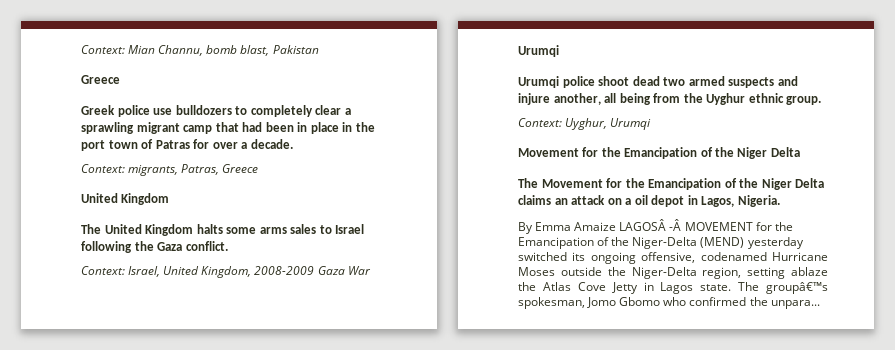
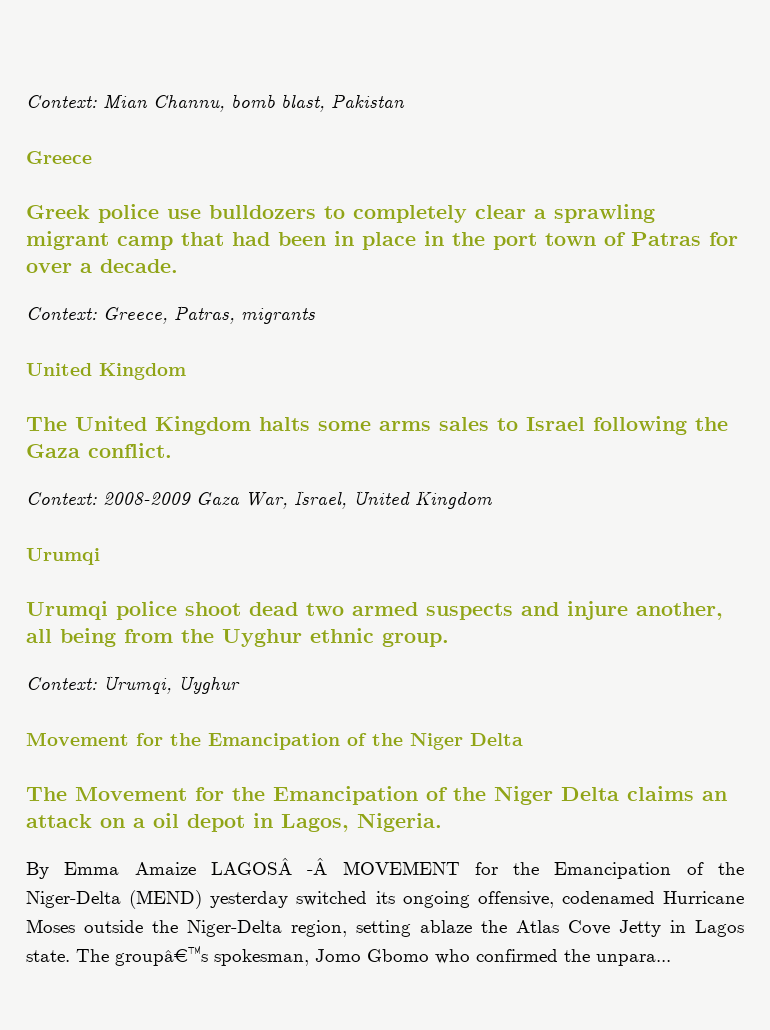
- Context: migrants, Patras, Greece
+ Context: Greece, Patras, migrants
- Context: Israel, United Kingdom, 2008-2009 Gaza War
+ Context: 2008-2009 Gaza War, Israel, United Kingdom
- Context: Uyghur, Urumqi
+ Context: Urumqi, Uyghur

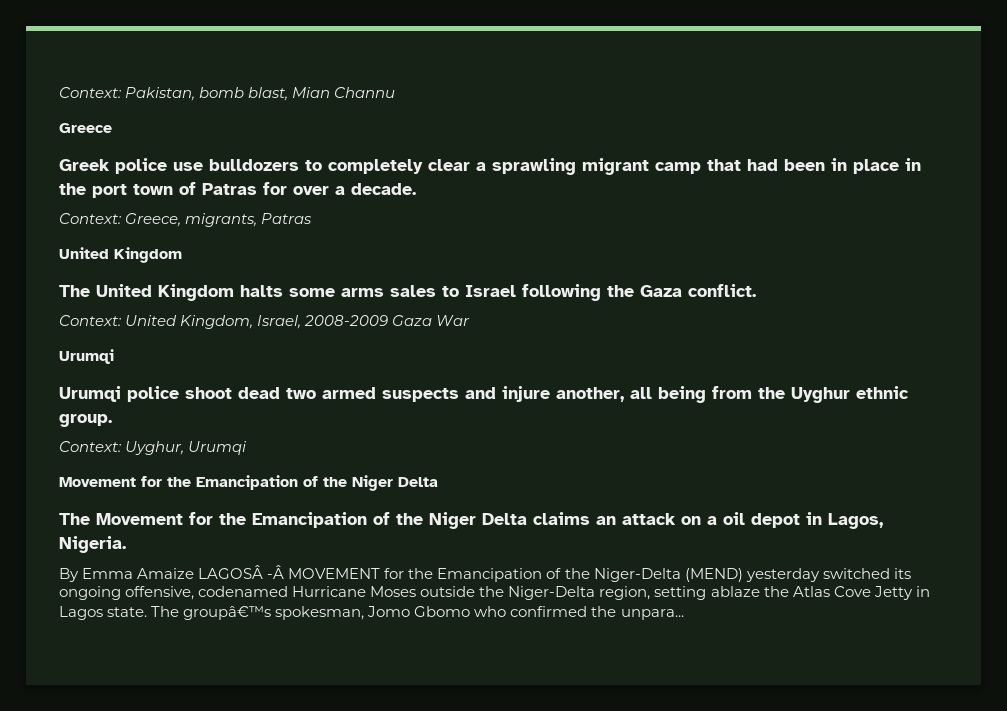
- Context: Mian Channu, bomb blast, Pakistan
+ Context: Pakistan, bomb blast, Mian Channu
- Context: Greece, Patras, migrants
+ Context: Greece, migrants, Patras
- Context: 2008-2009 Gaza War, Israel, United Kingdom
+ Context: United Kingdom, Israel, 2008-2009 Gaza War
- Context: Urumqi, Uyghur
+ Context: Uyghur, Urumqi

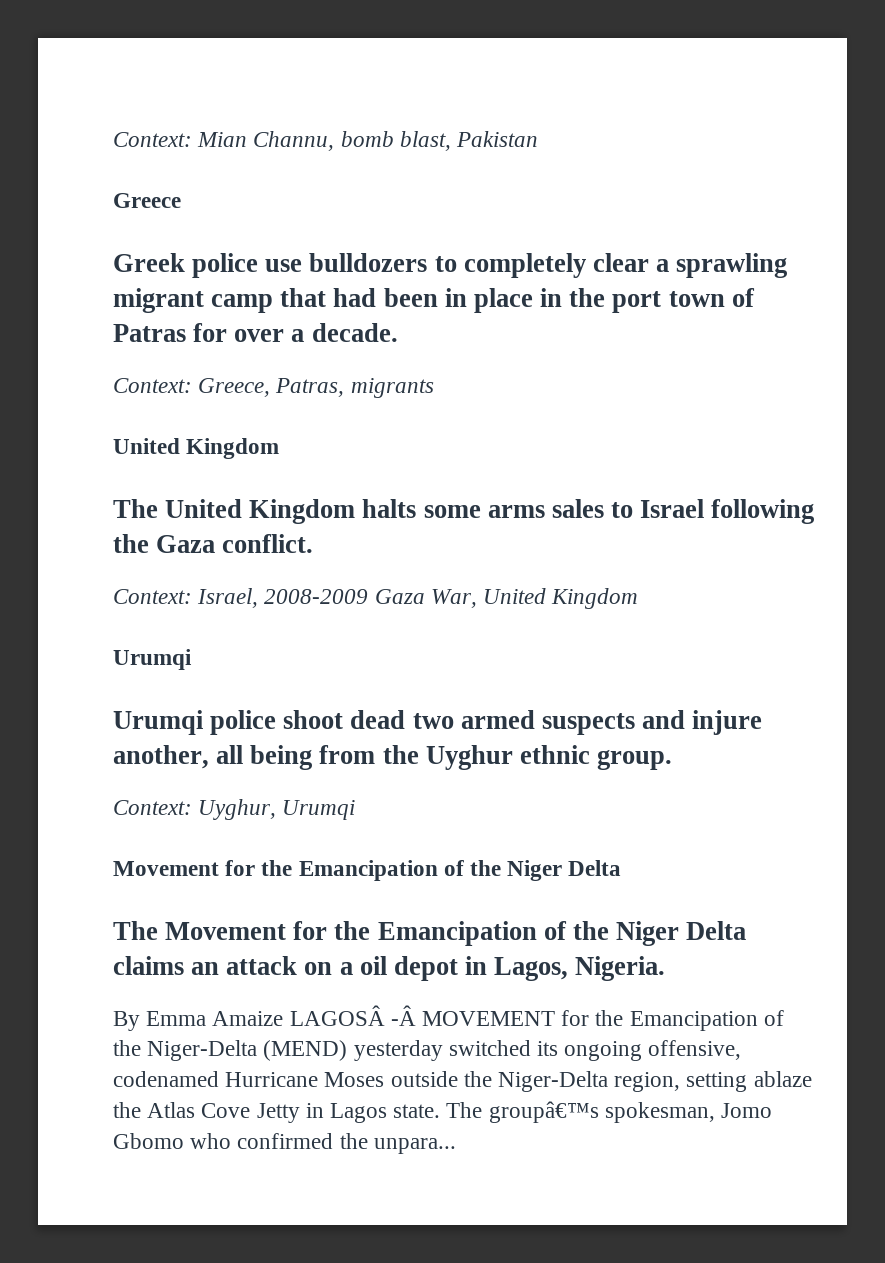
- Context: Pakistan, bomb blast, Mian Channu
+ Context: Mian Channu, bomb blast, Pakistan
- Context: Greece, migrants, Patras
+ Context: Greece, Patras, migrants
- Context: United Kingdom, Israel, 2008-2009 Gaza War
+ Context: Israel, 2008-2009 Gaza War, United Kingdom

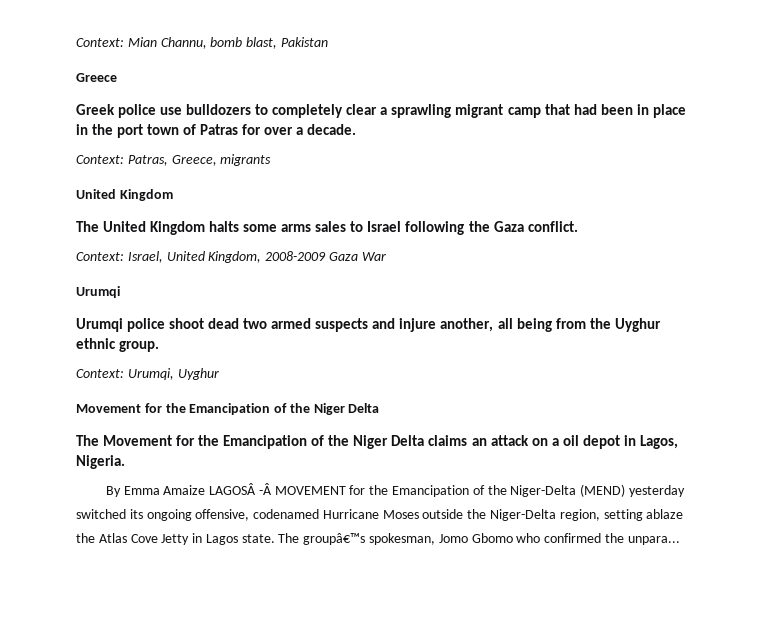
- Context: Greece, Patras, migrants
+ Context: Patras, Greece, migrants
- Context: Israel, 2008-2009 Gaza War, United Kingdom
+ Context: Israel, United Kingdom, 2008-2009 Gaza War
- Context: Uyghur, Urumqi
+ Context: Urumqi, Uyghur

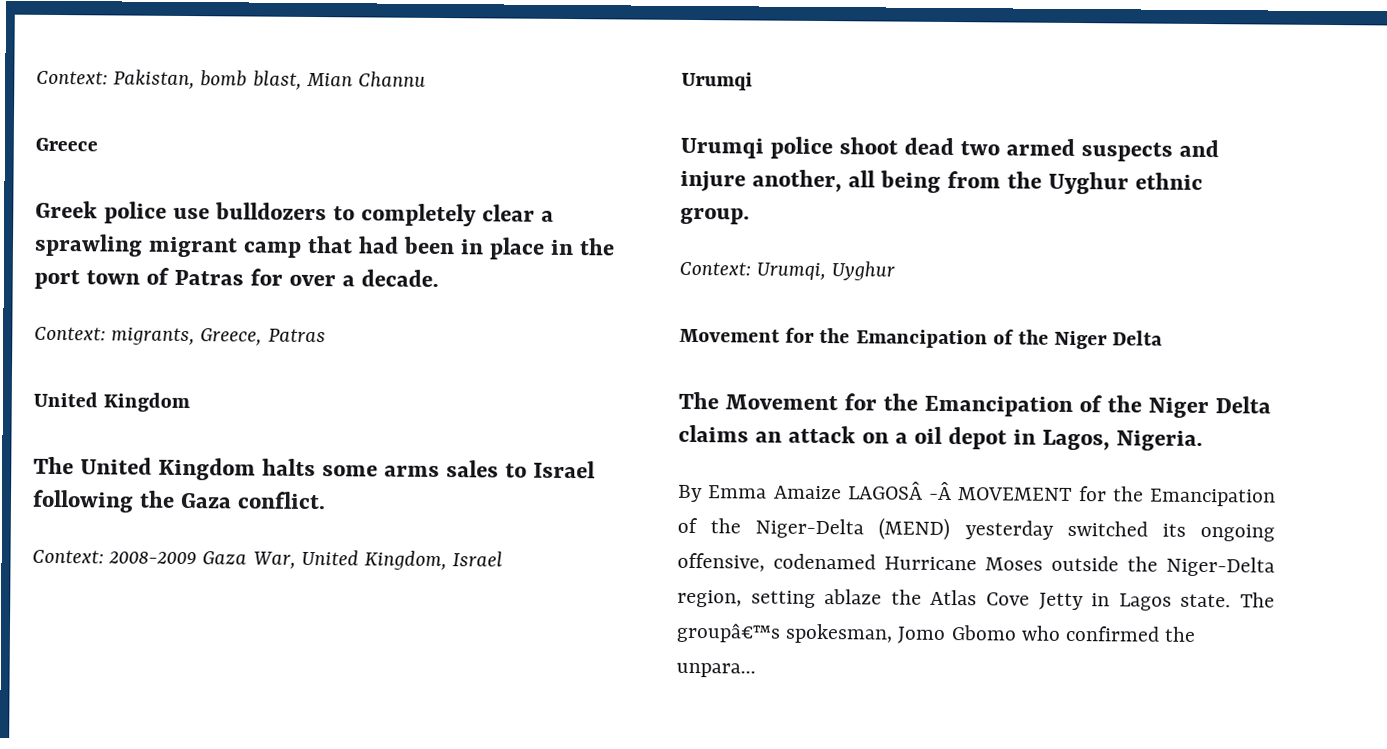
- Context: Mian Channu, bomb blast, Pakistan
+ Context: Pakistan, bomb blast, Mian Channu
- Context: Patras, Greece, migrants
+ Context: migrants, Greece, Patras
- Context: Israel, United Kingdom, 2008-2009 Gaza War
+ Context: 2008-2009 Gaza War, United Kingdom, Israel

